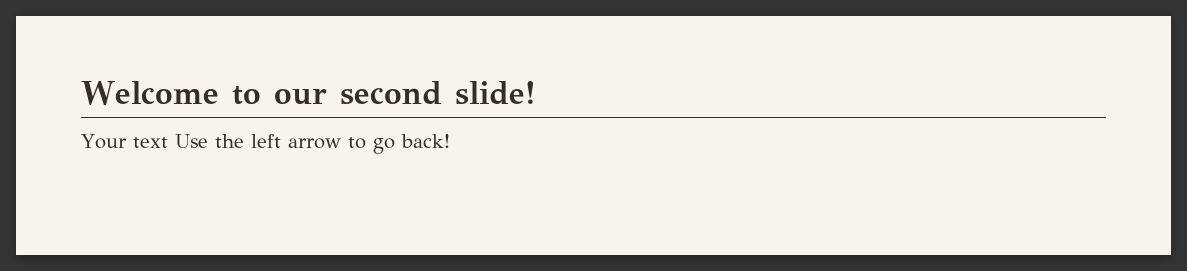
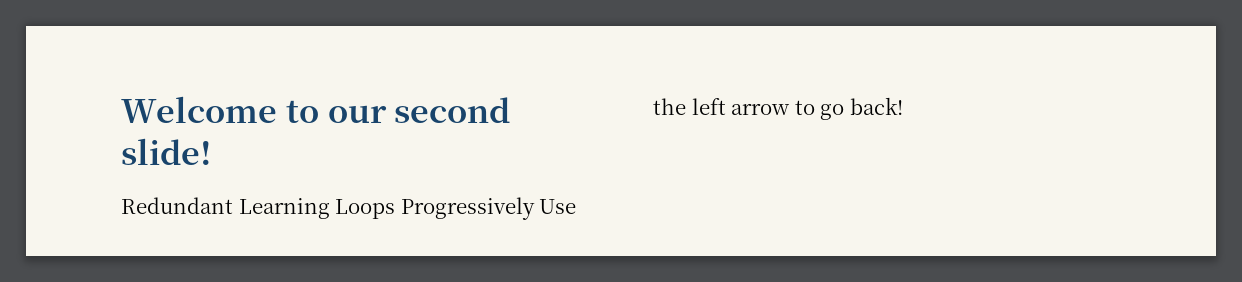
- Your text Use the left arrow to go back!
+ Redundant Learning Loops Progressively Use the left arrow to go back!

